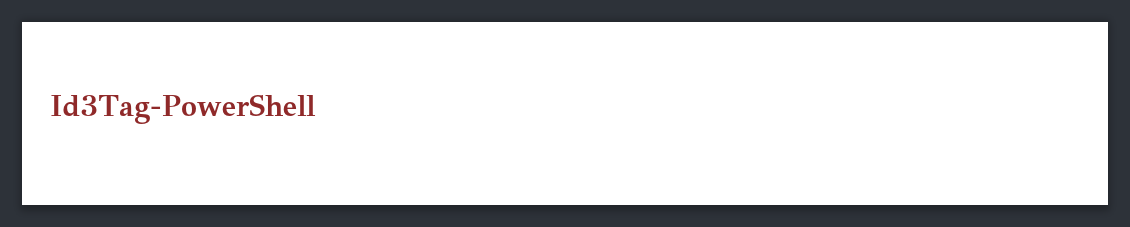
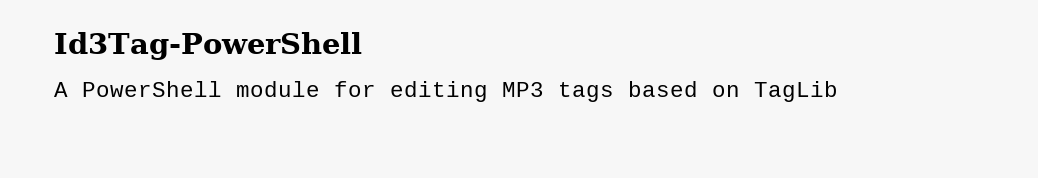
+ A PowerShell module for editing MP3 tags based on TagLib

